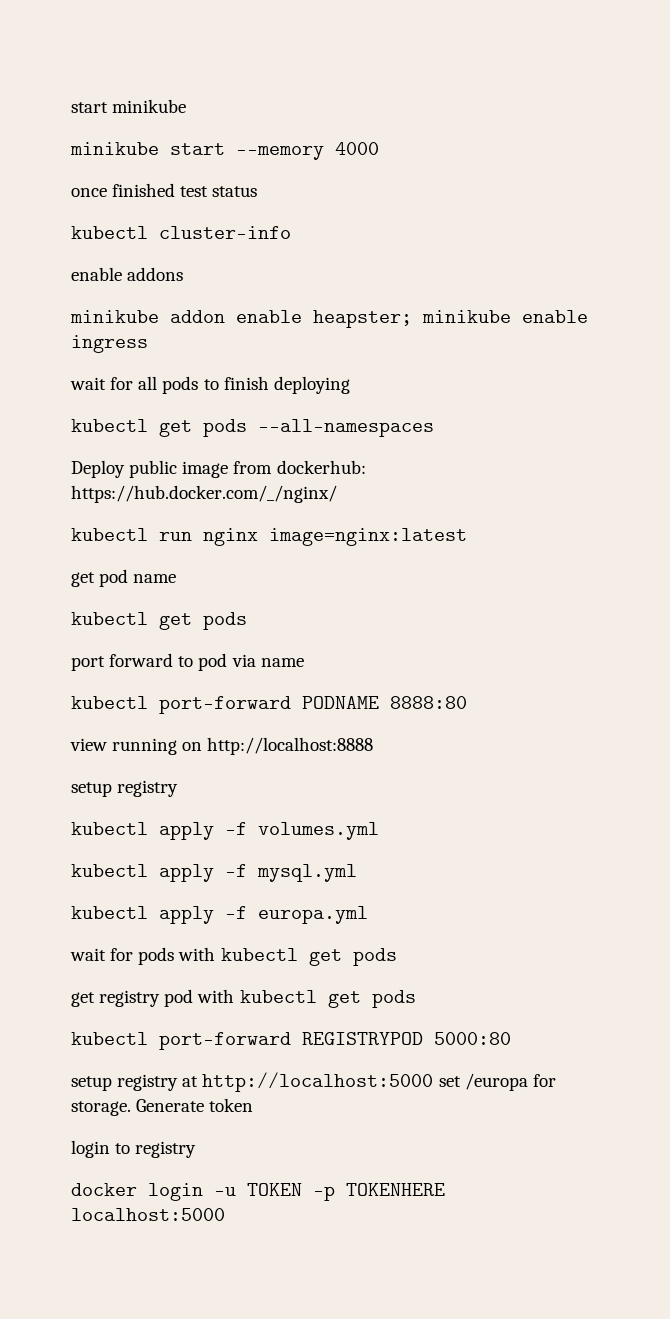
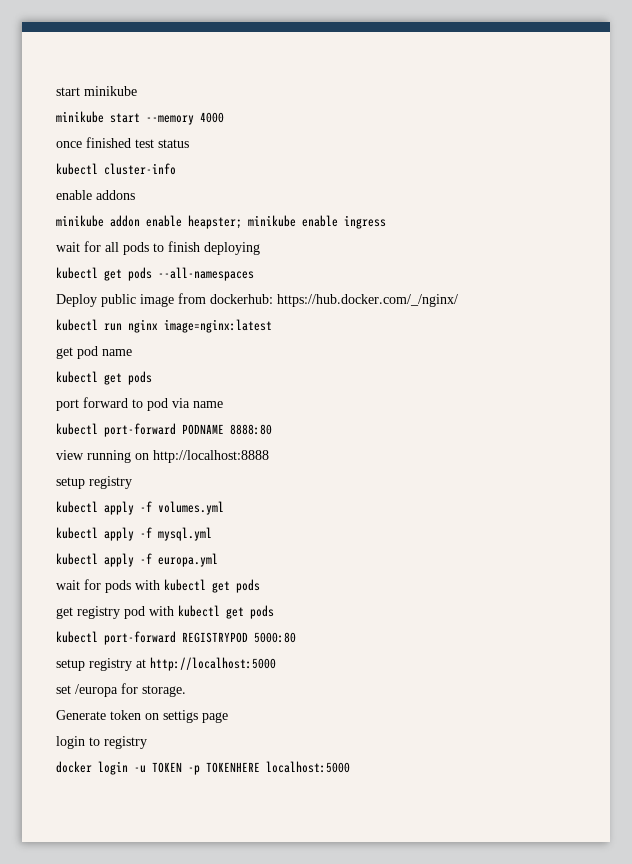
- setup registry at http://localhost:5000 set /europa for storage. Generate token
+ setup registry at http://localhost:5000
+ set /europa for storage.
+ Generate token on settigs page

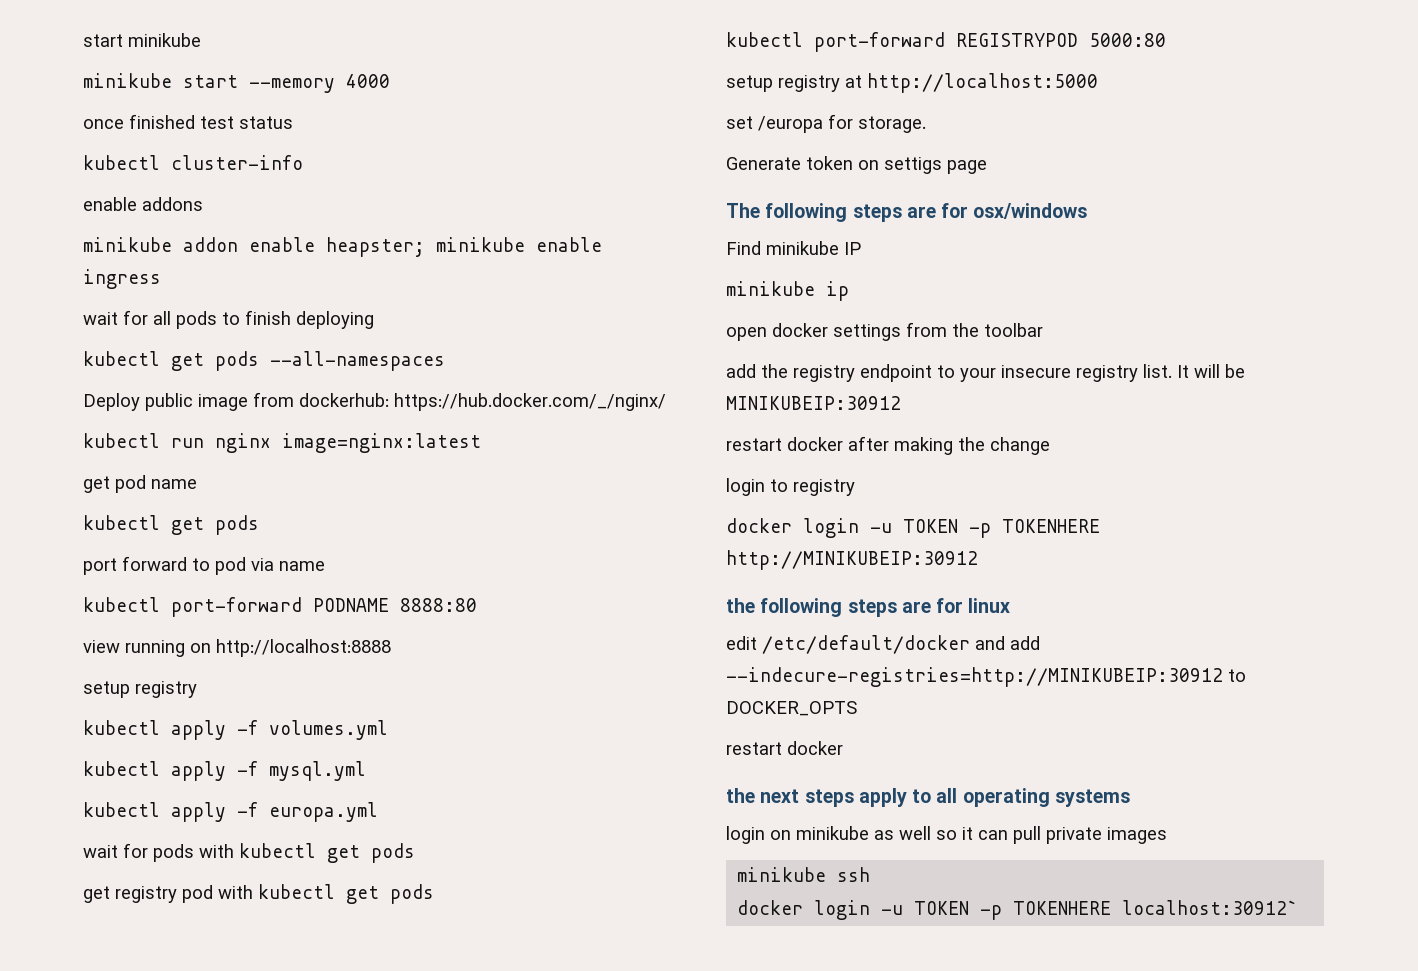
+ The following steps are for osx/windows
+ Find minikube IP
+ minikube ip
+ open docker settings from the toolbar
+ add the registry endpoint to your insecure registry list. It will be MINIKUBEIP:30912
+ restart docker after making the change
- docker login -u TOKEN -p TOKENHERE localhost:5000
+ docker login -u TOKEN -p TOKENHERE http://MINIKUBEIP:30912
+ the following steps are for linux
+ edit /etc/default/docker and add --indecure-registries=http://MINIKUBEIP:30912 to DOCKER_OPTS
+ restart docker
+ the next steps apply to all operating systems
+ login on minikube as well so it can pull private images
+ minikube ssh
+ docker login -u TOKEN -p TOKENHERE localhost:30912`

